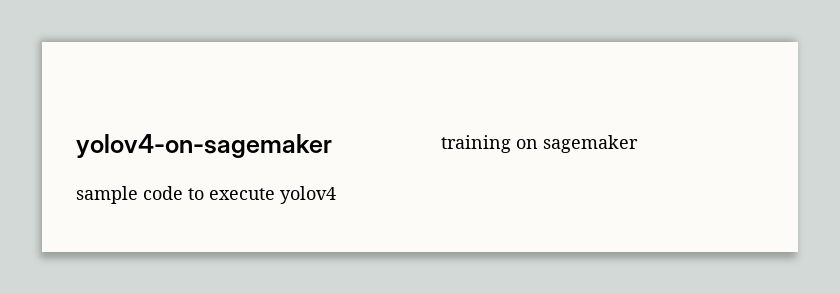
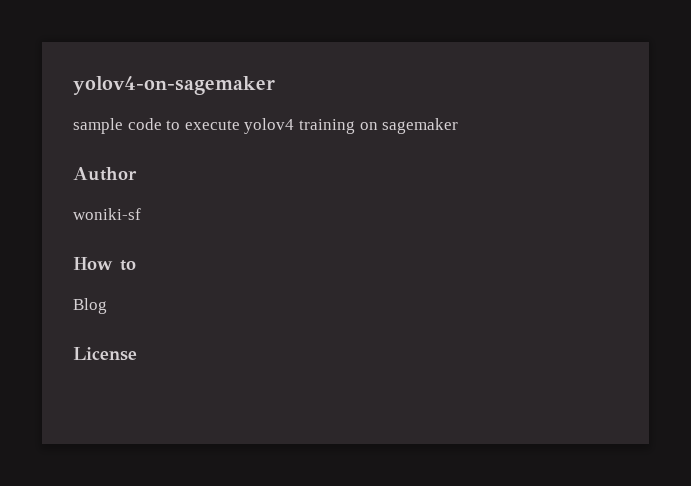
+ Author
+ woniki-sf
+ How to
+ Blog
+ License

